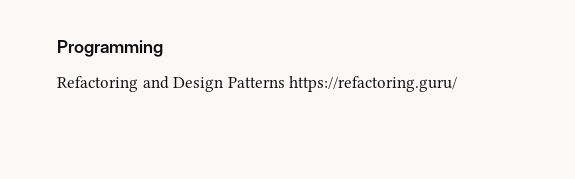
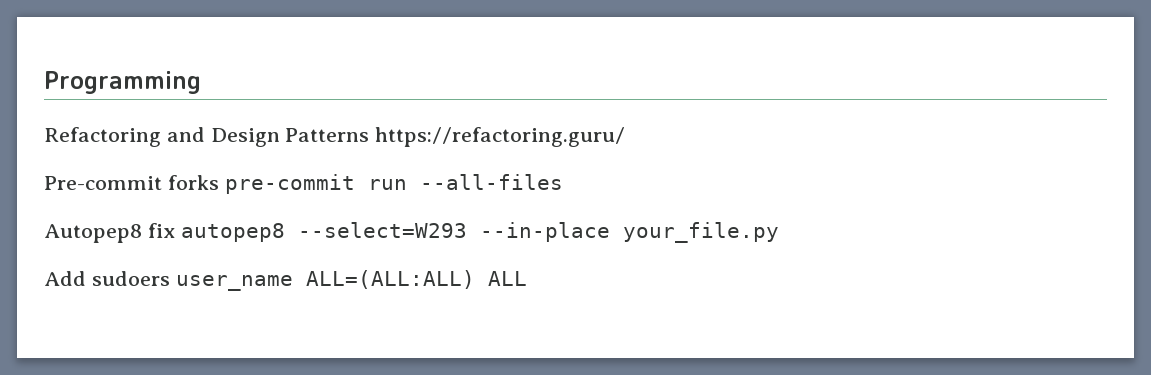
+ Pre-commit forks pre-commit run --all-files
+ Autopep8 fix autopep8 --select=W293 --in-place your_file.py
+ Add sudoers user_name ALL=(ALL:ALL) ALL

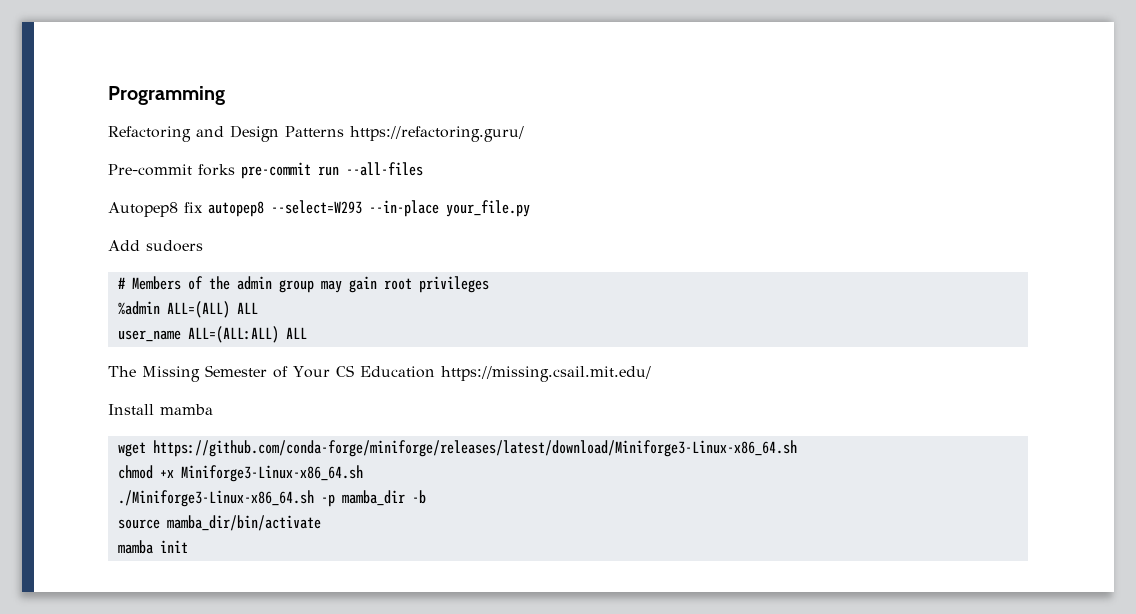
- Add sudoers user_name ALL=(ALL:ALL) ALL
+ Add sudoers
+ # Members of the admin group may gain root privileges
+ %admin ALL=(ALL) ALL
+ user_name ALL=(ALL:ALL) ALL
+ The Missing Semester of Your CS Education https://missing.csail.mit.edu/
+ Install mamba
+ wget https://github.com/conda-forge/miniforge/releases/latest/download/Miniforge3-Linux-x86_64.sh
+ chmod +x Miniforge3-Linux-x86_64.sh
+ ./Miniforge3-Linux-x86_64.sh -p mamba_dir -b
+ source mamba_dir/bin/activate
+ mamba init

